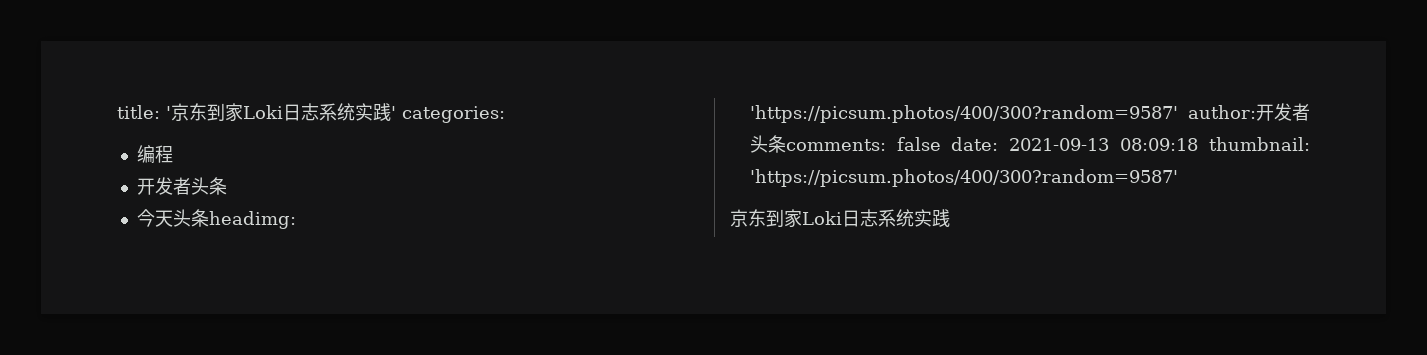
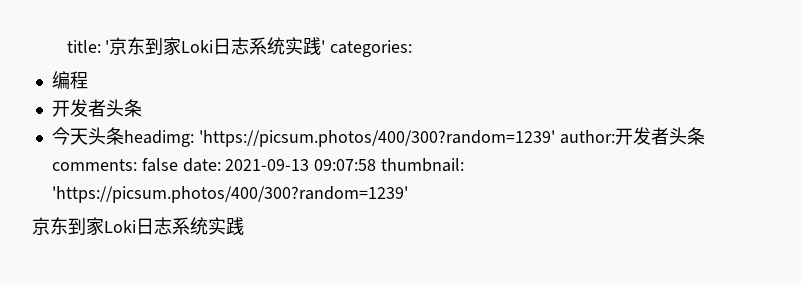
- 今天头条headimg: 'https://picsum.photos/400/300?random=9587' author:开发者头条comments: false date: 2021-09-13 08:09:18 thumbnail: 'https://picsum.photos/400/300?random=9587'
+ 今天头条headimg: 'https://picsum.photos/400/300?random=1239' author:开发者头条comments: false date: 2021-09-13 09:07:58 thumbnail: 'https://picsum.photos/400/300?random=1239'

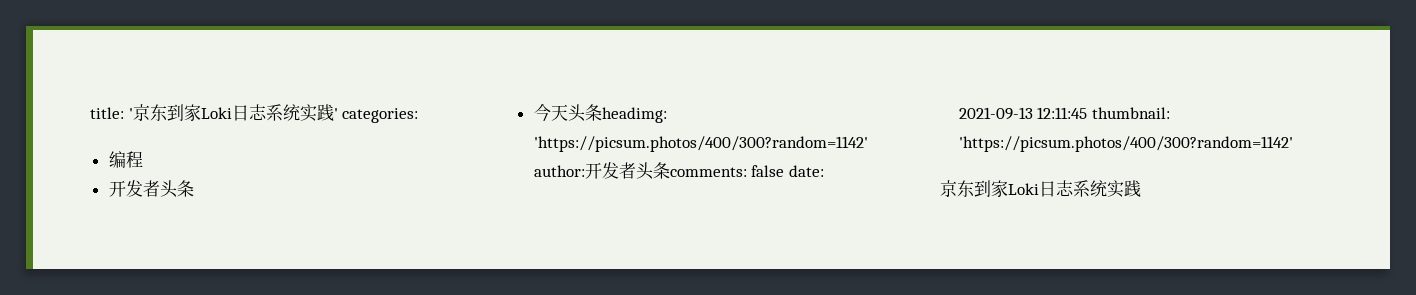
- 今天头条headimg: 'https://picsum.photos/400/300?random=1239' author:开发者头条comments: false date: 2021-09-13 09:07:58 thumbnail: 'https://picsum.photos/400/300?random=1239'
+ 今天头条headimg: 'https://picsum.photos/400/300?random=1142' author:开发者头条comments: false date: 2021-09-13 12:11:45 thumbnail: 'https://picsum.photos/400/300?random=1142'

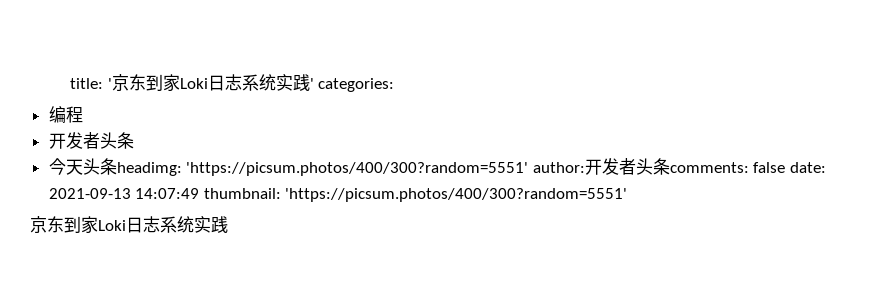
- 今天头条headimg: 'https://picsum.photos/400/300?random=1142' author:开发者头条comments: false date: 2021-09-13 12:11:45 thumbnail: 'https://picsum.photos/400/300?random=1142'
+ 今天头条headimg: 'https://picsum.photos/400/300?random=5551' author:开发者头条comments: false date: 2021-09-13 14:07:49 thumbnail: 'https://picsum.photos/400/300?random=5551'

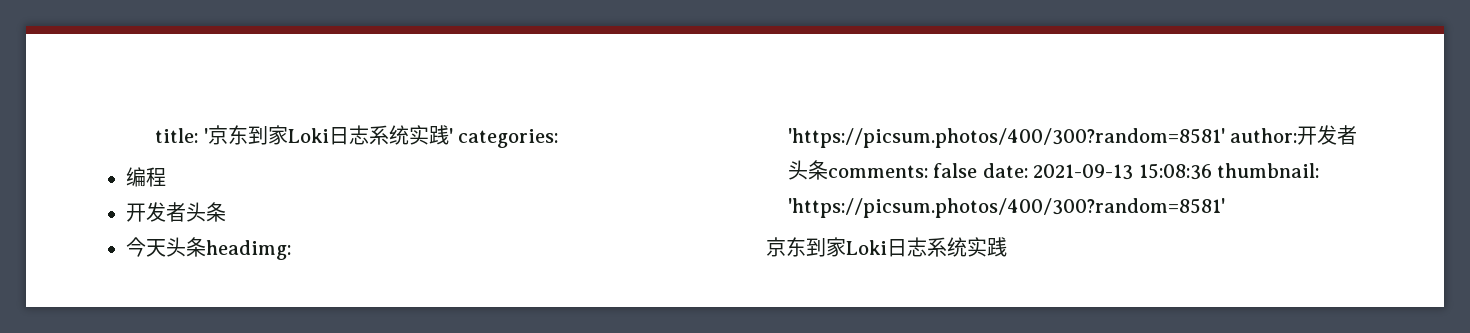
- 今天头条headimg: 'https://picsum.photos/400/300?random=5551' author:开发者头条comments: false date: 2021-09-13 14:07:49 thumbnail: 'https://picsum.photos/400/300?random=5551'
+ 今天头条headimg: 'https://picsum.photos/400/300?random=8581' author:开发者头条comments: false date: 2021-09-13 15:08:36 thumbnail: 'https://picsum.photos/400/300?random=8581'

